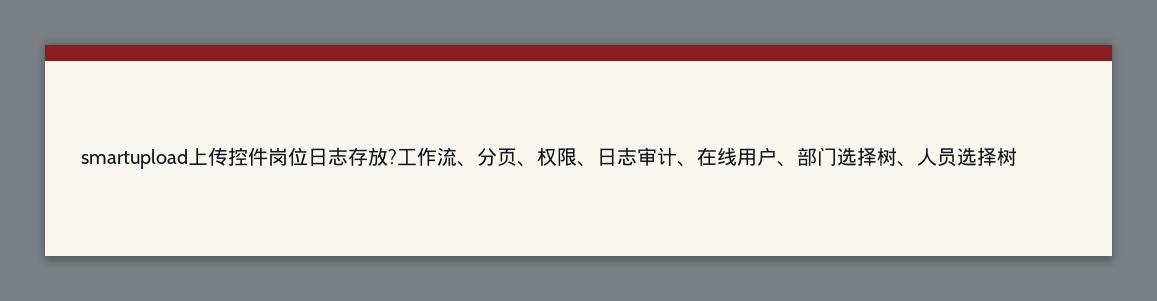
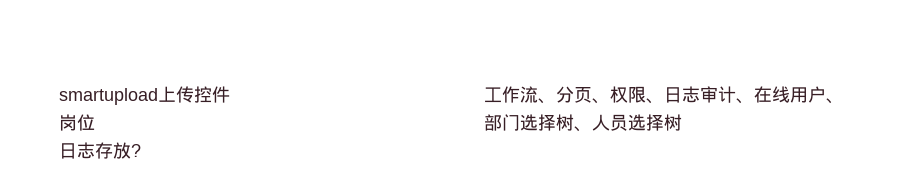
- smartupload上传控件岗位日志存放?工作流、分页、权限、日志审计、在线用户、部门选择树、人员选择树
+ smartupload上传控件
+ 岗位
+ 日志存放?
+ 工作流、分页、权限、日志审计、在线用户、部门选择树、人员选择树

